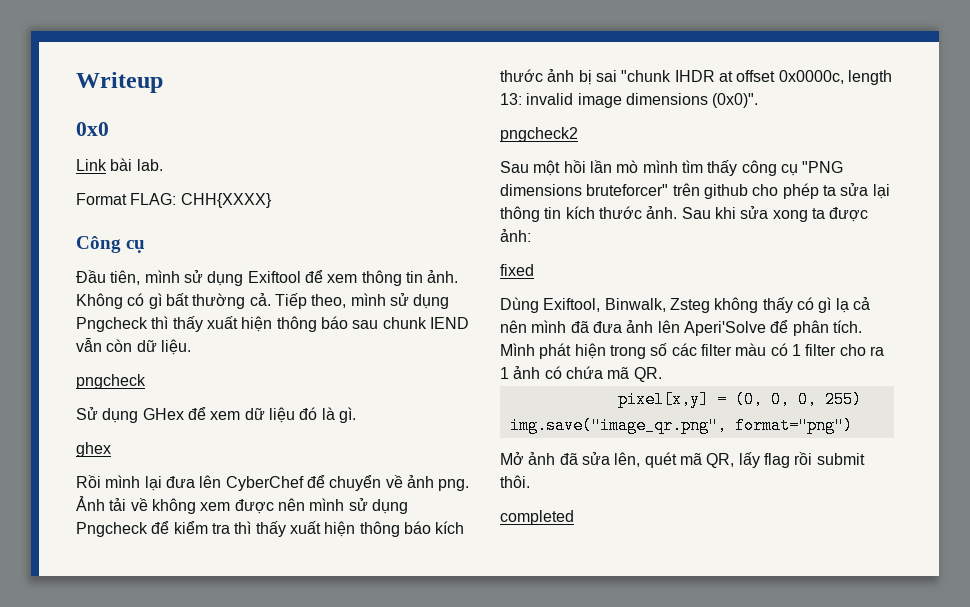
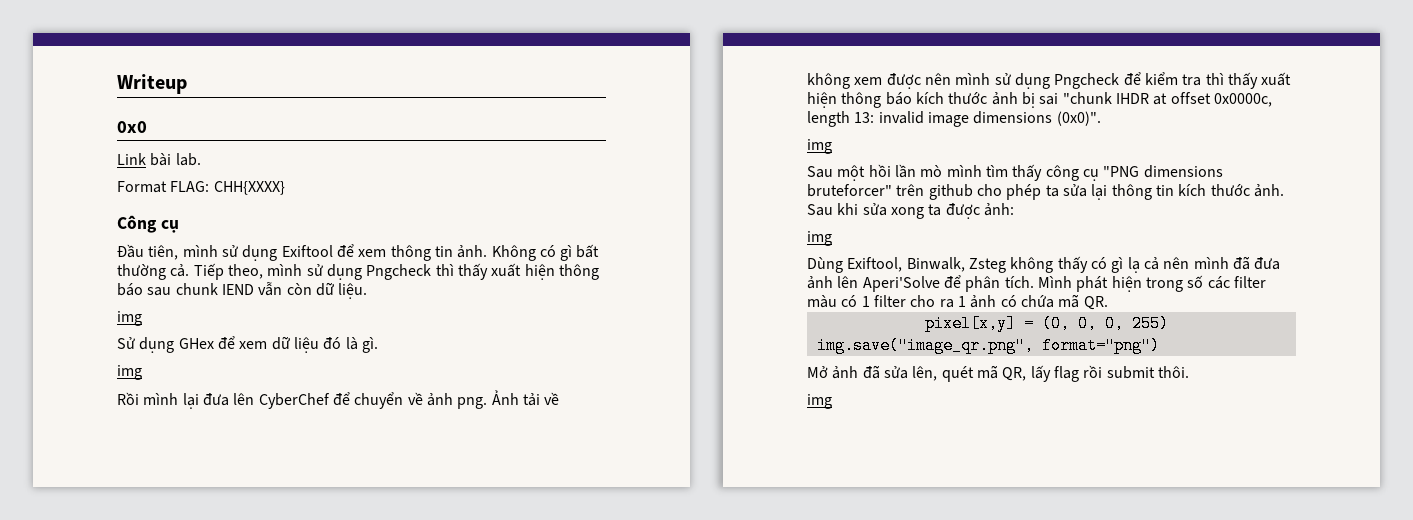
  Tiếp theo, mình sử dụng Pngcheck thì thấy xuất hiện thông báo sau chunk IEND vẫn còn dữ liệu.
- pngcheck
+ img
  Sử dụng GHex để xem dữ liệu đó là gì.
- ghex
+ img
  Ảnh tải về không xem được nên mình sử dụng Pngcheck để kiểm tra thì thấy xuất hiện thông báo kích thước ảnh bị sai "chunk IHDR at offset 0x0000c, length 13: invalid image dimensions (0x0)".
- pngcheck2
+ img
  Sau khi sửa xong ta được ảnh:
- fixed
+ img
  Mở ảnh đã sửa lên, quét mã QR, lấy flag rồi submit thôi.
- completed
+ img

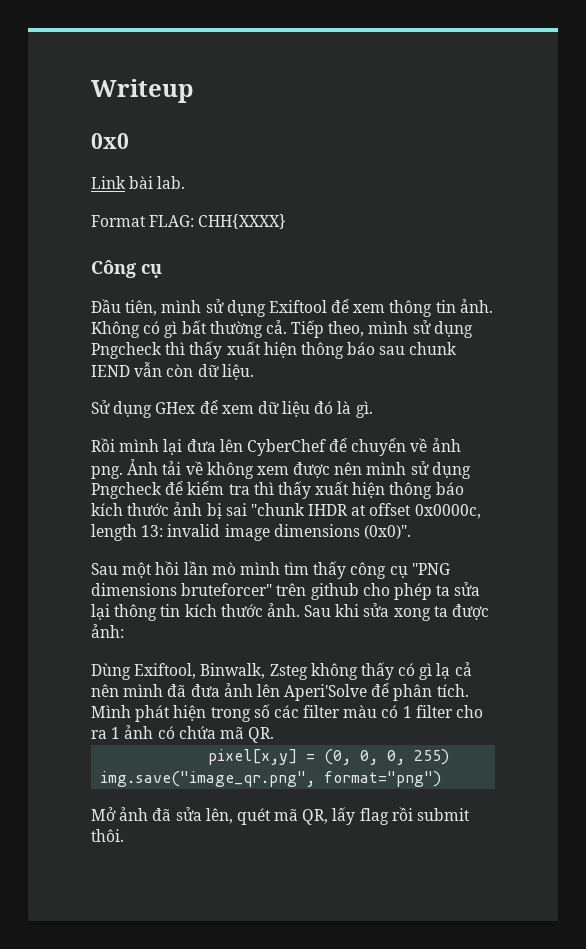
  Tiếp theo, mình sử dụng Pngcheck thì thấy xuất hiện thông báo sau chunk IEND vẫn còn dữ liệu.
- img
  Sử dụng GHex để xem dữ liệu đó là gì.
- img
  Ảnh tải về không xem được nên mình sử dụng Pngcheck để kiểm tra thì thấy xuất hiện thông báo kích thước ảnh bị sai "chunk IHDR at offset 0x0000c, length 13: invalid image dimensions (0x0)".
- img
  Sau khi sửa xong ta được ảnh:
- img
  Mở ảnh đã sửa lên, quét mã QR, lấy flag rồi submit thôi.
- img

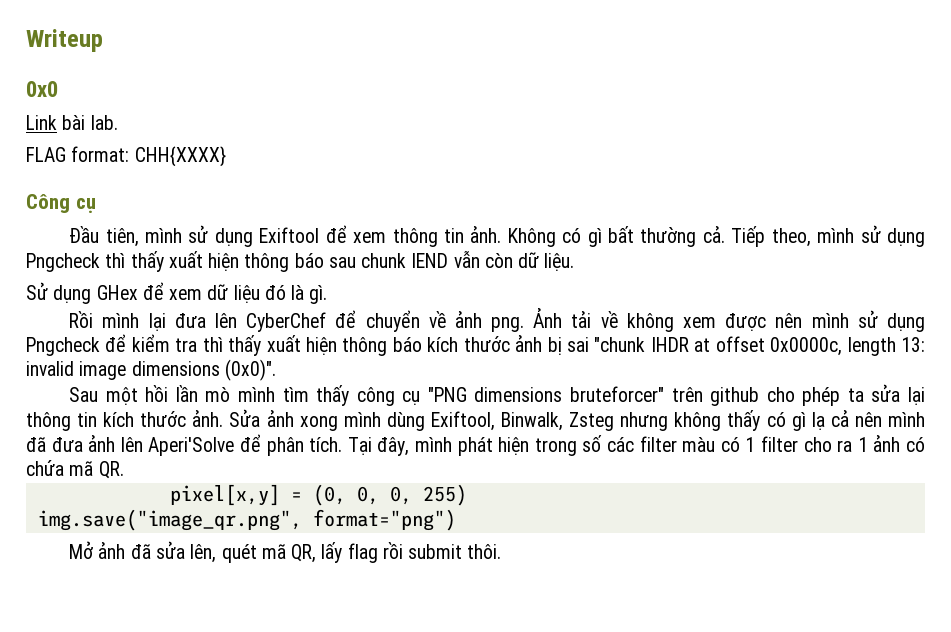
- Format FLAG: CHH{XXXX}
+ FLAG format: CHH{XXXX}
- Sau khi sửa xong ta được ảnh:
- Dùng Exiftool, Binwalk, Zsteg không thấy có gì lạ cả nên mình đã đưa ảnh lên Aperi'Solve để phân tích.
+ Sửa ảnh xong mình dùng Exiftool, Binwalk, Zsteg nhưng không thấy có gì lạ cả nên mình đã đưa ảnh lên Aperi'Solve để phân tích.
- Mình phát hiện trong số các filter màu có 1 filter cho ra 1 ảnh có chứa mã QR.
+ Tại đây, mình phát hiện trong số các filter màu có 1 filter cho ra 1 ảnh có chứa mã QR.

